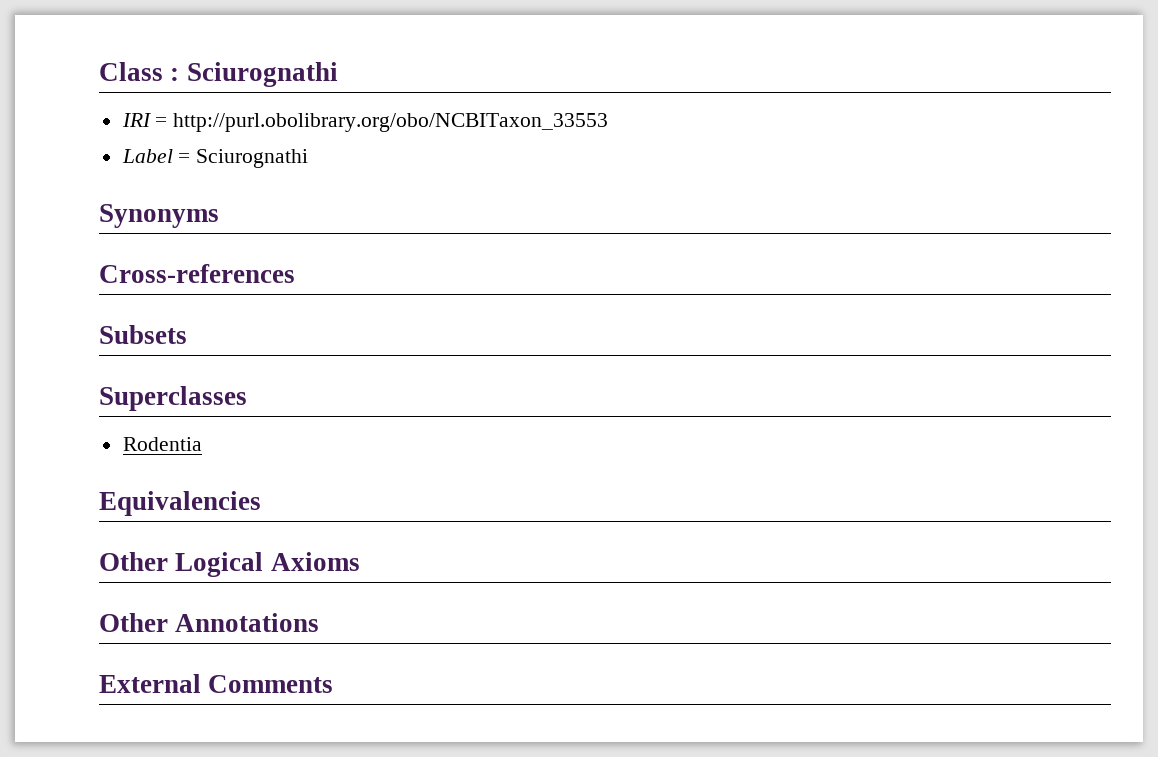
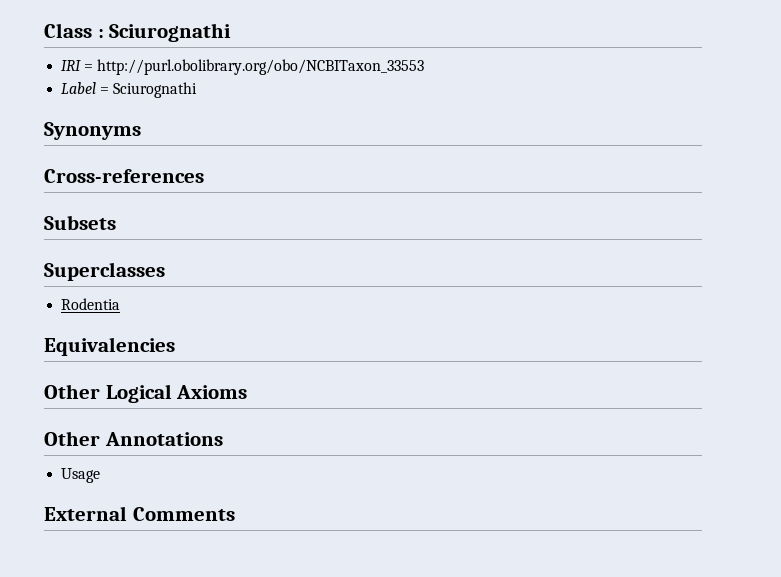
+ Usage

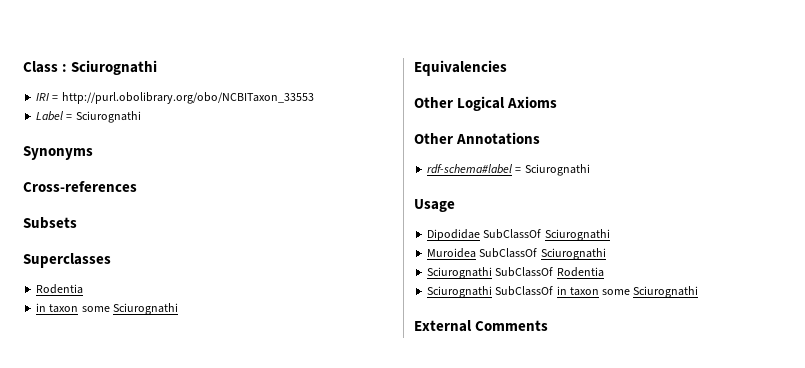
  Superclasses
  Rodentia
+ in taxon some Sciurognathi
+ rdf-schema#label = Sciurognathi
  Usage
+ Dipodidae SubClassOf Sciurognathi
+ Muroidea SubClassOf Sciurognathi
+ Sciurognathi SubClassOf Rodentia
+ Sciurognathi SubClassOf in taxon some Sciurognathi

